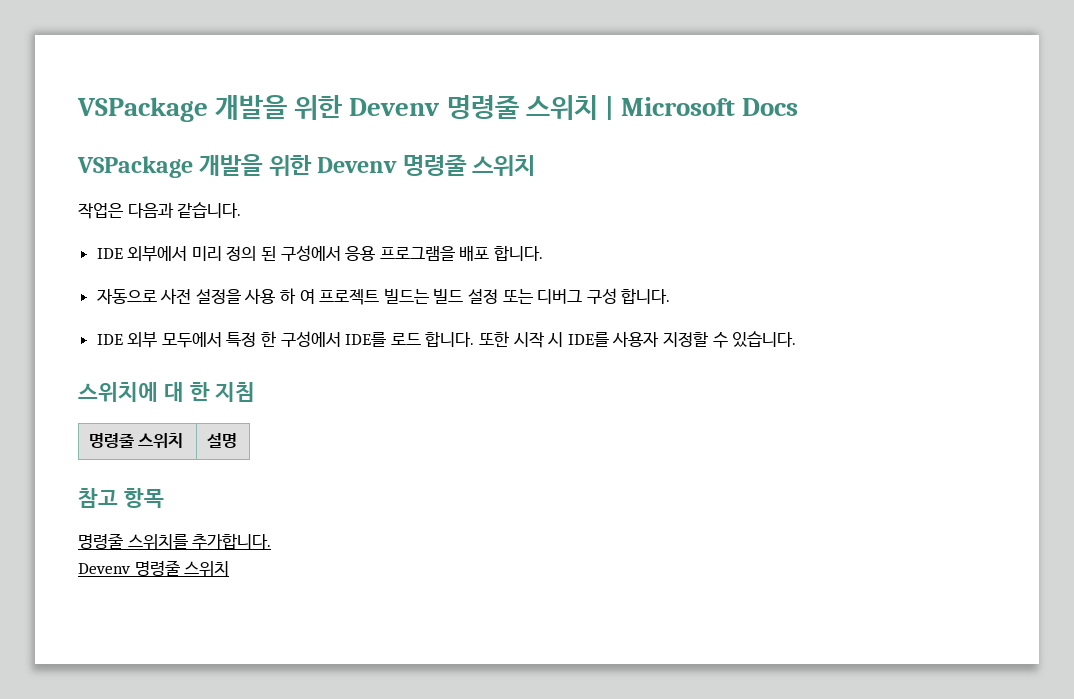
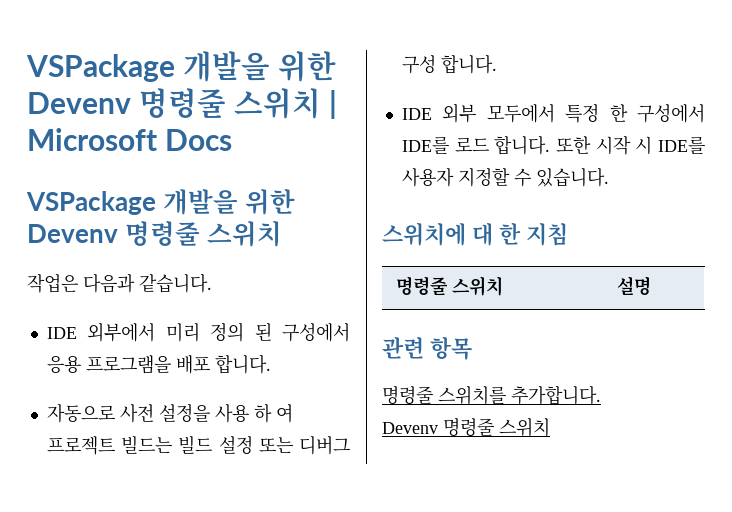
- 참고 항목
+ 관련 항목

